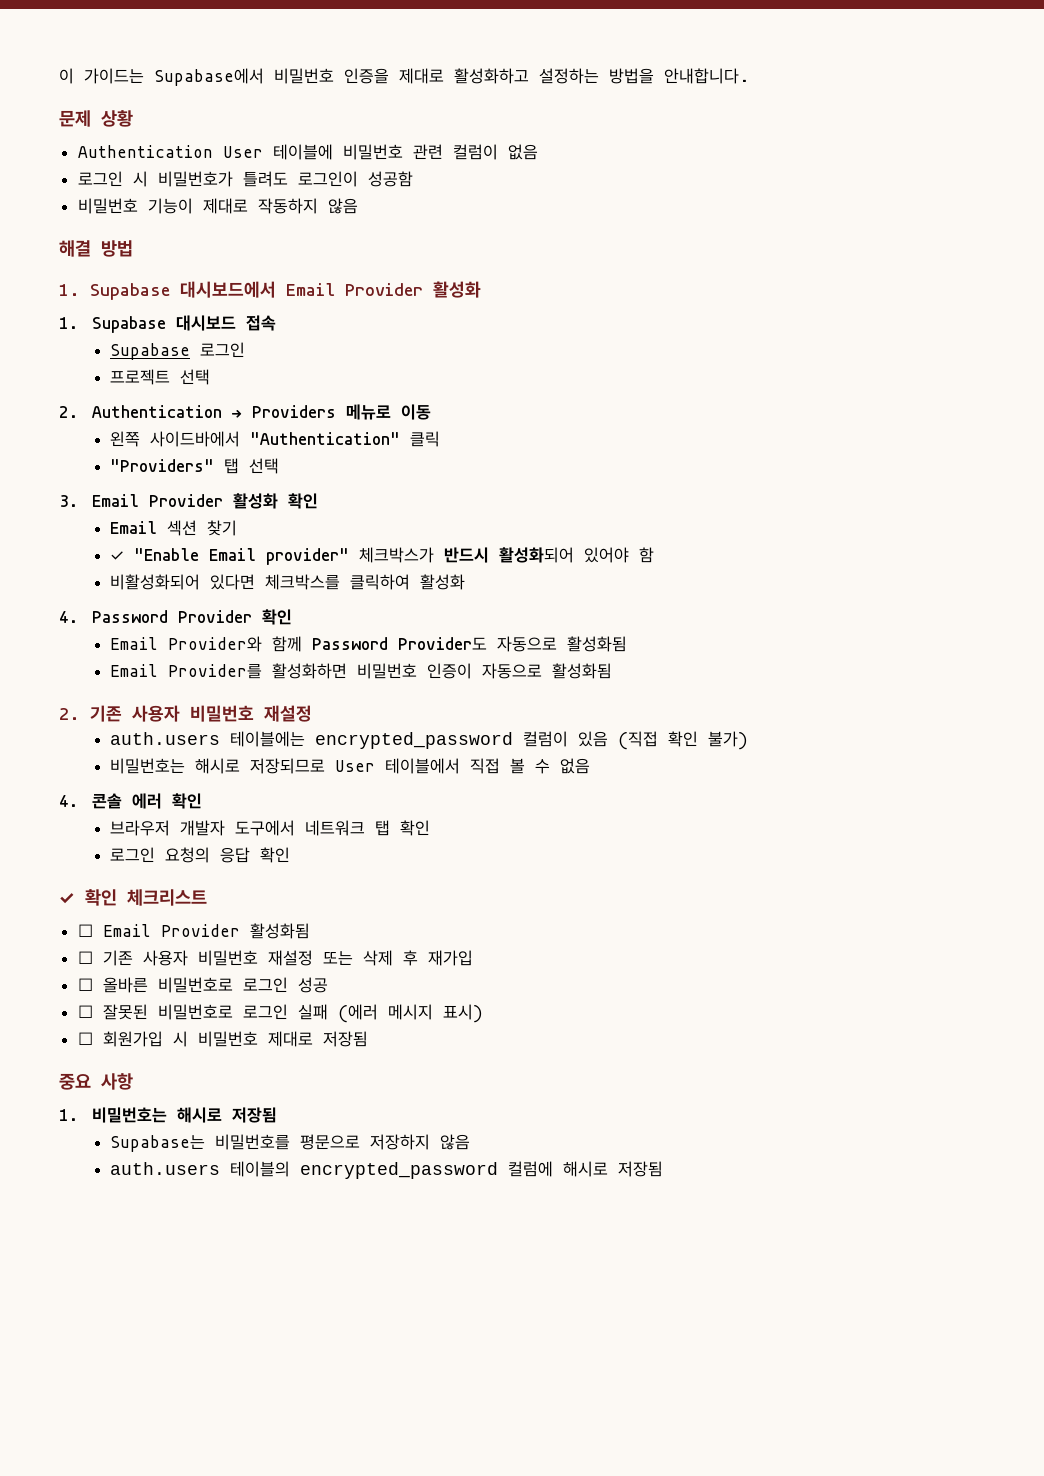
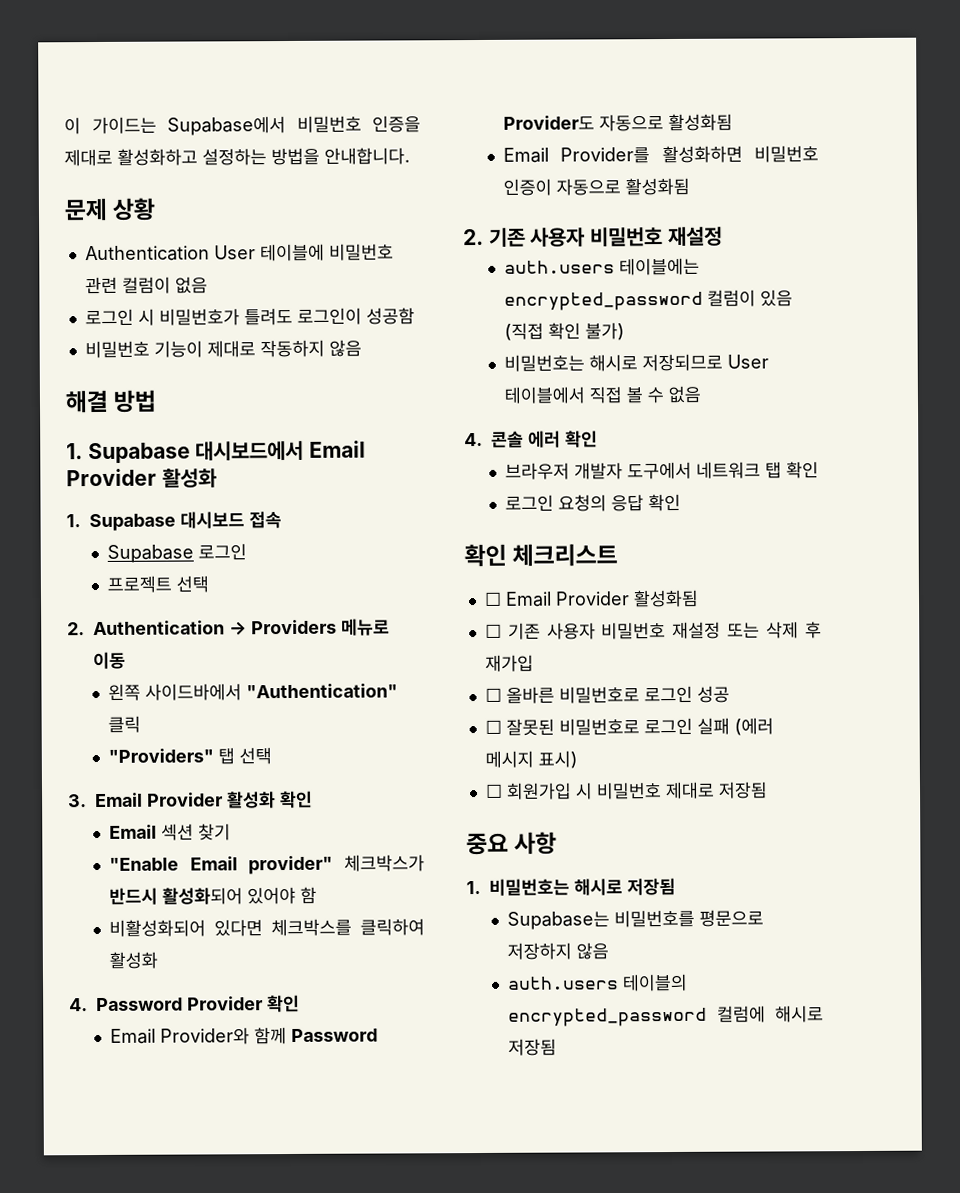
- ✓ "Enable Email provider" 체크박스가 반드시 활성화되어 있어야 함
+ "Enable Email provider" 체크박스가 반드시 활성화되어 있어야 함
- ✓ 확인 체크리스트
+ 확인 체크리스트

